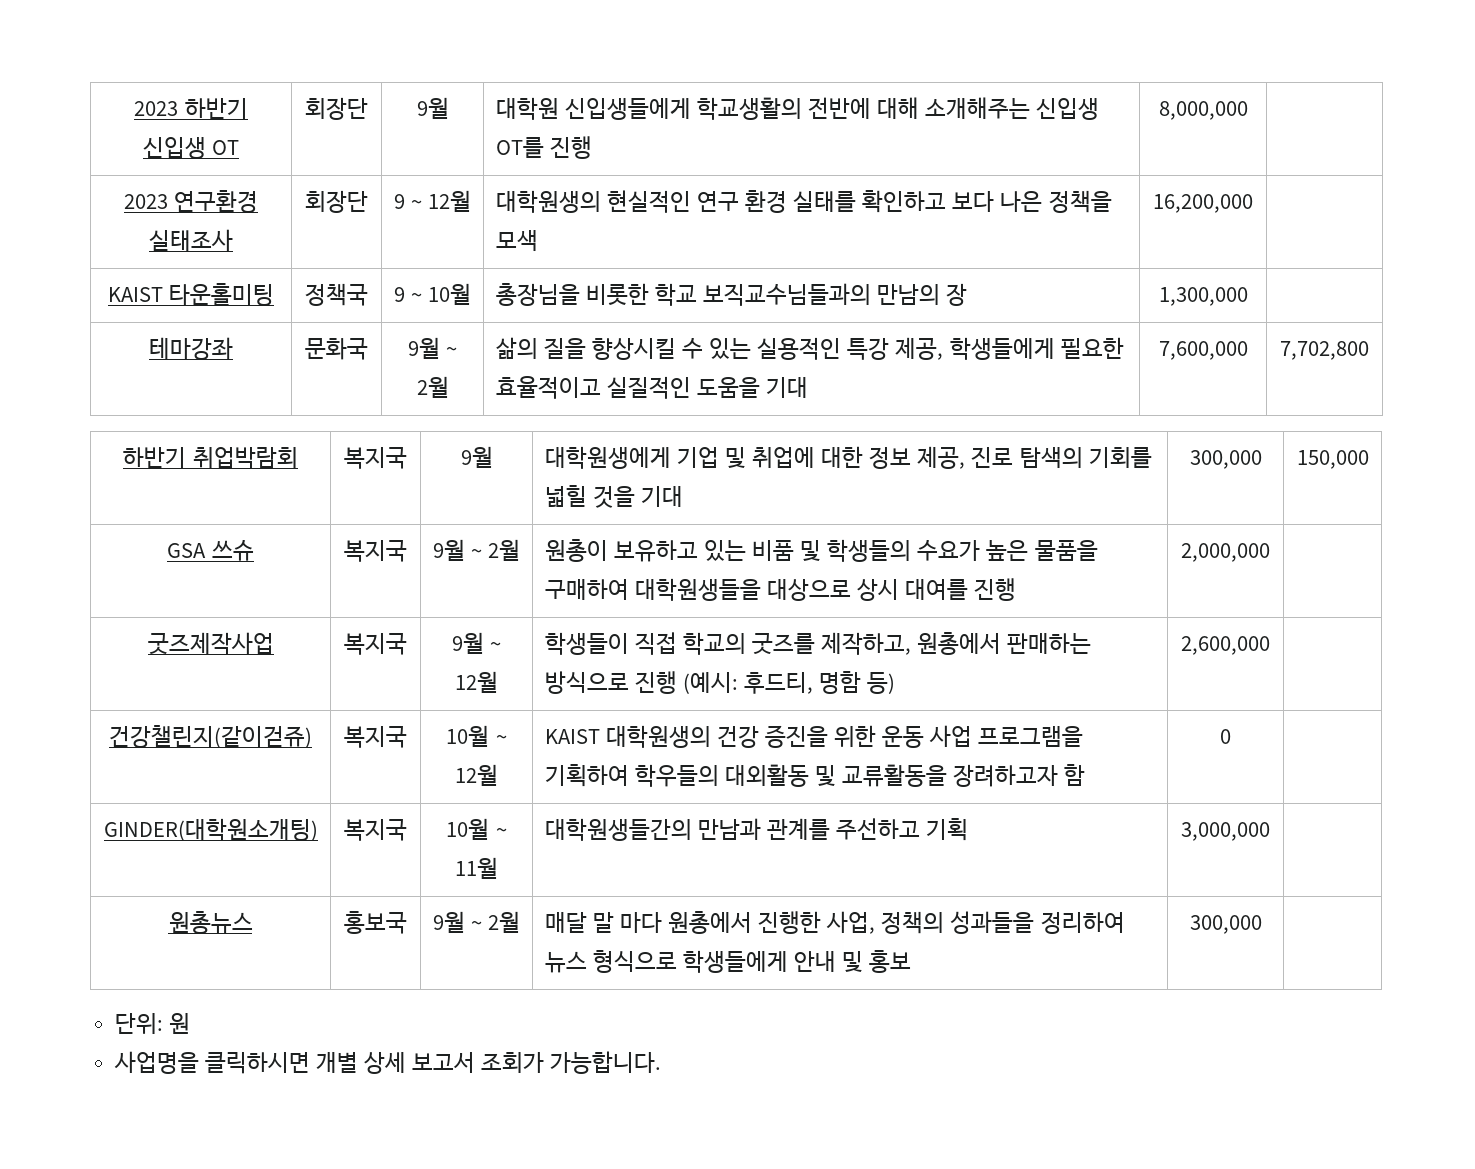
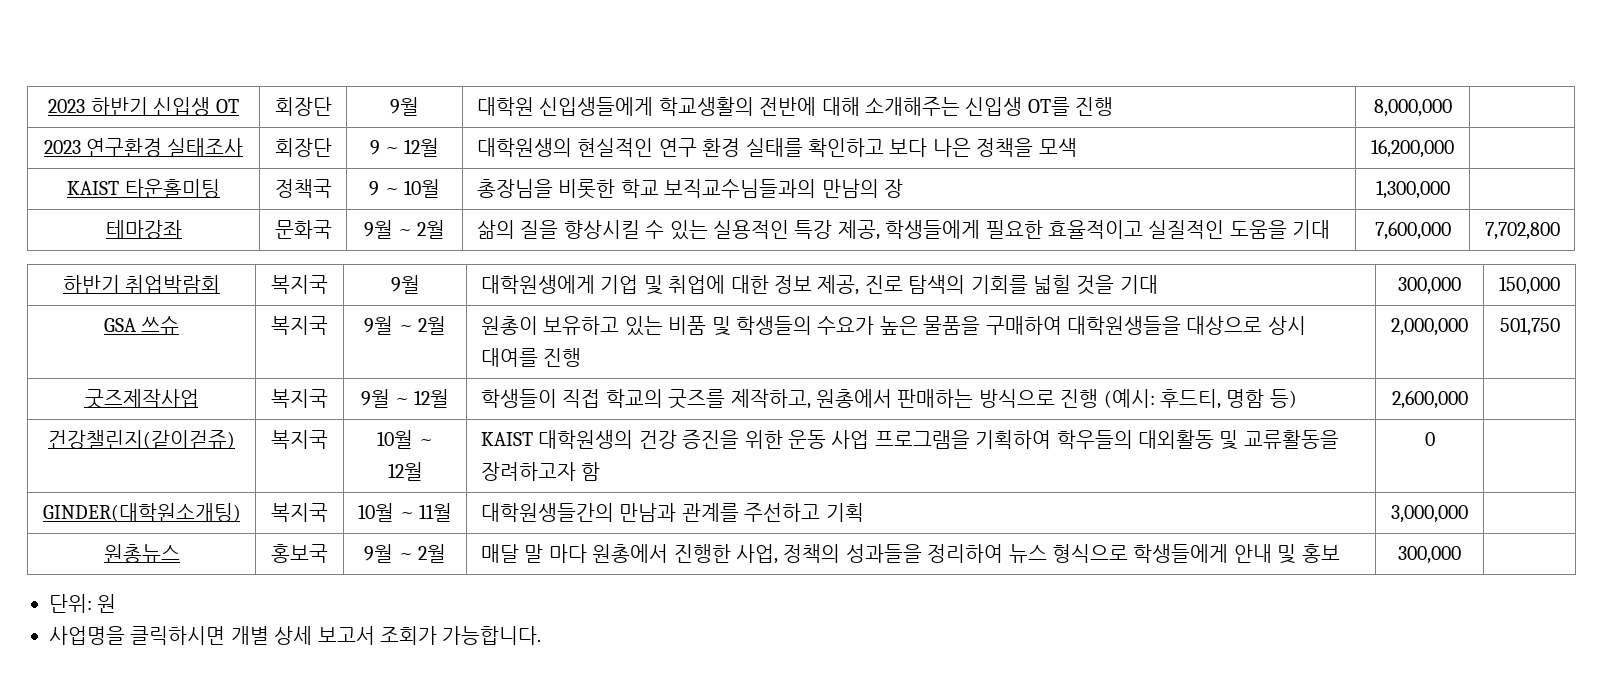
- GSA 쓰슈 | 복지국 | 9월 ~ 2월 | 원총이 보유하고 있는 비품 및 학생들의 수요가 높은 물품을 구매하여 대학원생들을 대상으로 상시 대여를 진행 | 2,000,000 |
+ GSA 쓰슈 | 복지국 | 9월 ~ 2월 | 원총이 보유하고 있는 비품 및 학생들의 수요가 높은 물품을 구매하여 대학원생들을 대상으로 상시 대여를 진행 | 2,000,000 | 501,750

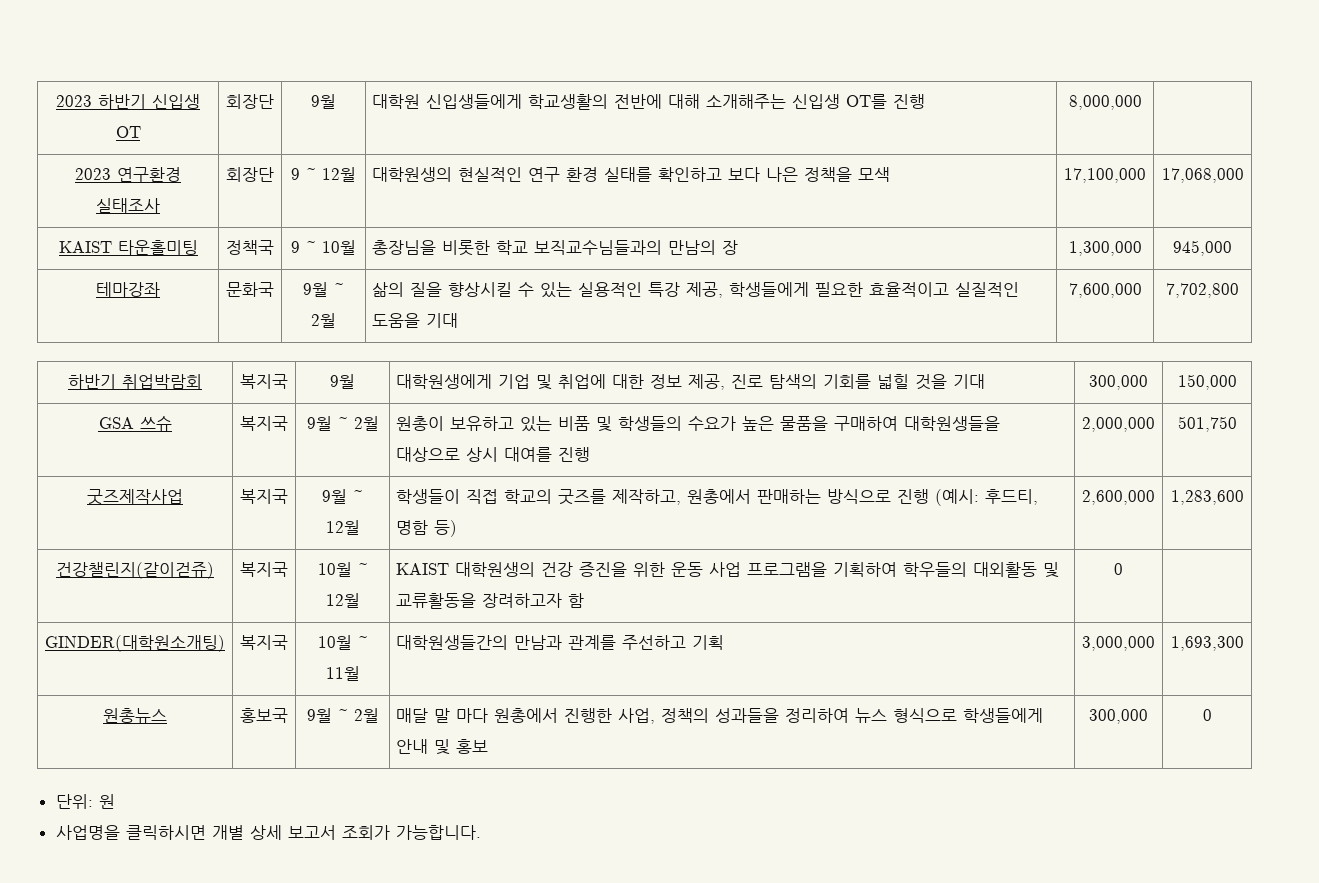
- 2023 연구환경 실태조사 | 회장단 | 9 ~ 12월 | 대학원생의 현실적인 연구 환경 실태를 확인하고 보다 나은 정책을 모색 | 16,200,000 |
+ 2023 연구환경 실태조사 | 회장단 | 9 ~ 12월 | 대학원생의 현실적인 연구 환경 실태를 확인하고 보다 나은 정책을 모색 | 17,100,000 | 17,068,000
- KAIST 타운홀미팅 | 정책국 | 9 ~ 10월 | 총장님을 비롯한 학교 보직교수님들과의 만남의 장 | 1,300,000 |
+ KAIST 타운홀미팅 | 정책국 | 9 ~ 10월 | 총장님을 비롯한 학교 보직교수님들과의 만남의 장 | 1,300,000 | 945,000
- 굿즈제작사업 | 복지국 | 9월 ~ 12월 | 학생들이 직접 학교의 굿즈를 제작하고, 원총에서 판매하는 방식으로 진행 (예시: 후드티, 명함 등) | 2,600,000 |
+ 굿즈제작사업 | 복지국 | 9월 ~ 12월 | 학생들이 직접 학교의 굿즈를 제작하고, 원총에서 판매하는 방식으로 진행 (예시: 후드티, 명함 등) | 2,600,000 | 1,283,600
- GINDER(대학원소개팅) | 복지국 | 10월 ~ 11월 | 대학원생들간의 만남과 관계를 주선하고 기획 | 3,000,000 |
+ GINDER(대학원소개팅) | 복지국 | 10월 ~ 11월 | 대학원생들간의 만남과 관계를 주선하고 기획 | 3,000,000 | 1,693,300
- 원총뉴스 | 홍보국 | 9월 ~ 2월 | 매달 말 마다 원총에서 진행한 사업, 정책의 성과들을 정리하여 뉴스 형식으로 학생들에게 안내 및 홍보 | 300,000 |
+ 원총뉴스 | 홍보국 | 9월 ~ 2월 | 매달 말 마다 원총에서 진행한 사업, 정책의 성과들을 정리하여 뉴스 형식으로 학생들에게 안내 및 홍보 | 300,000 | 0

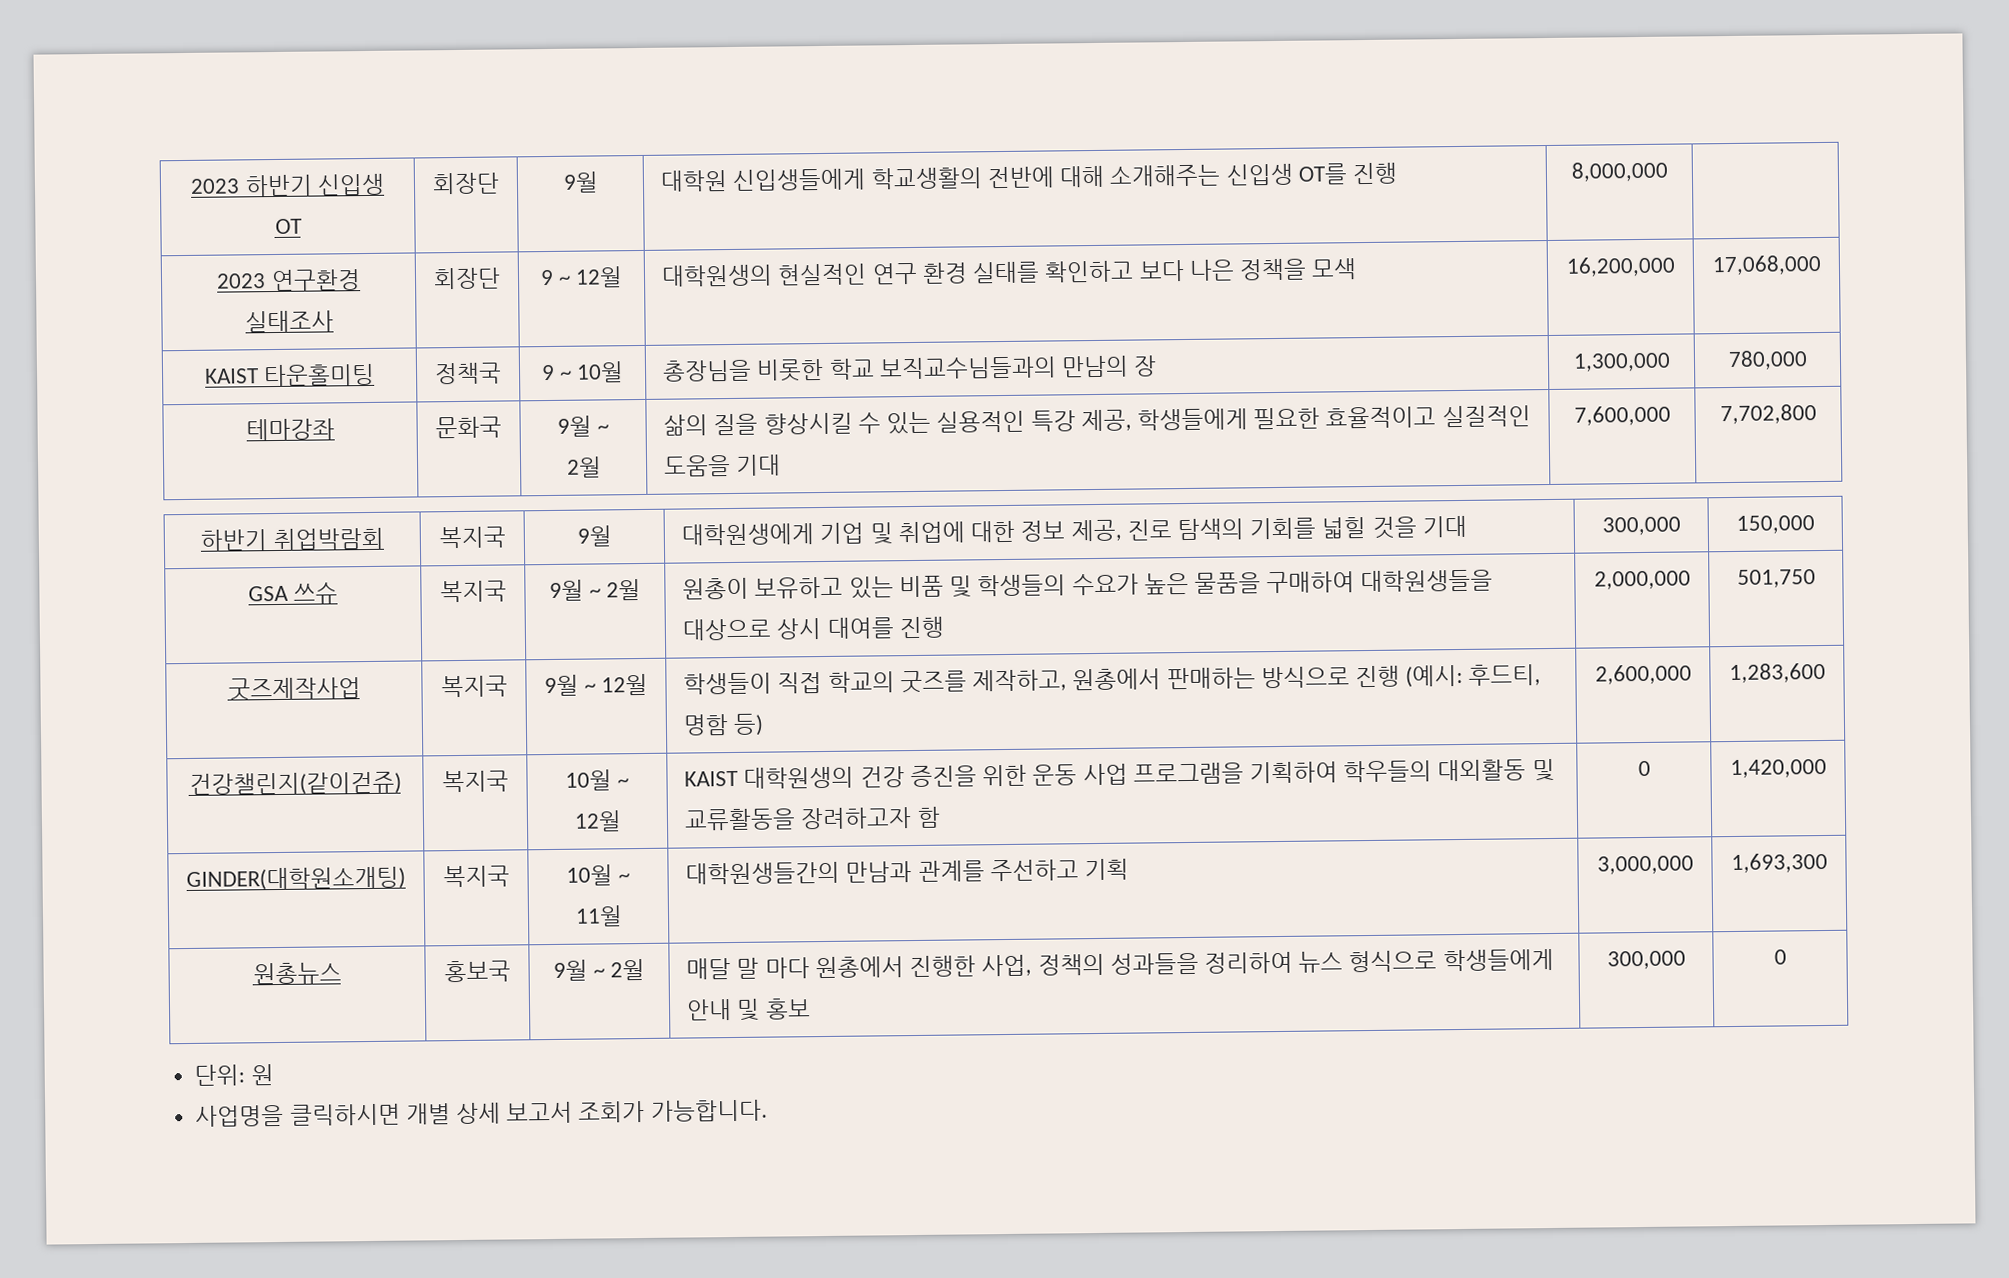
- 2023 연구환경 실태조사 | 회장단 | 9 ~ 12월 | 대학원생의 현실적인 연구 환경 실태를 확인하고 보다 나은 정책을 모색 | 17,100,000 | 17,068,000
+ 2023 연구환경 실태조사 | 회장단 | 9 ~ 12월 | 대학원생의 현실적인 연구 환경 실태를 확인하고 보다 나은 정책을 모색 | 16,200,000 | 17,068,000
- KAIST 타운홀미팅 | 정책국 | 9 ~ 10월 | 총장님을 비롯한 학교 보직교수님들과의 만남의 장 | 1,300,000 | 945,000
+ KAIST 타운홀미팅 | 정책국 | 9 ~ 10월 | 총장님을 비롯한 학교 보직교수님들과의 만남의 장 | 1,300,000 | 780,000
- 건강챌린지(같이걷쥬) | 복지국 | 10월 ~ 12월 | KAIST 대학원생의 건강 증진을 위한 운동 사업 프로그램을 기획하여 학우들의 대외활동 및 교류활동을 장려하고자 함 | 0 |
+ 건강챌린지(같이걷쥬) | 복지국 | 10월 ~ 12월 | KAIST 대학원생의 건강 증진을 위한 운동 사업 프로그램을 기획하여 학우들의 대외활동 및 교류활동을 장려하고자 함 | 0 | 1,420,000

